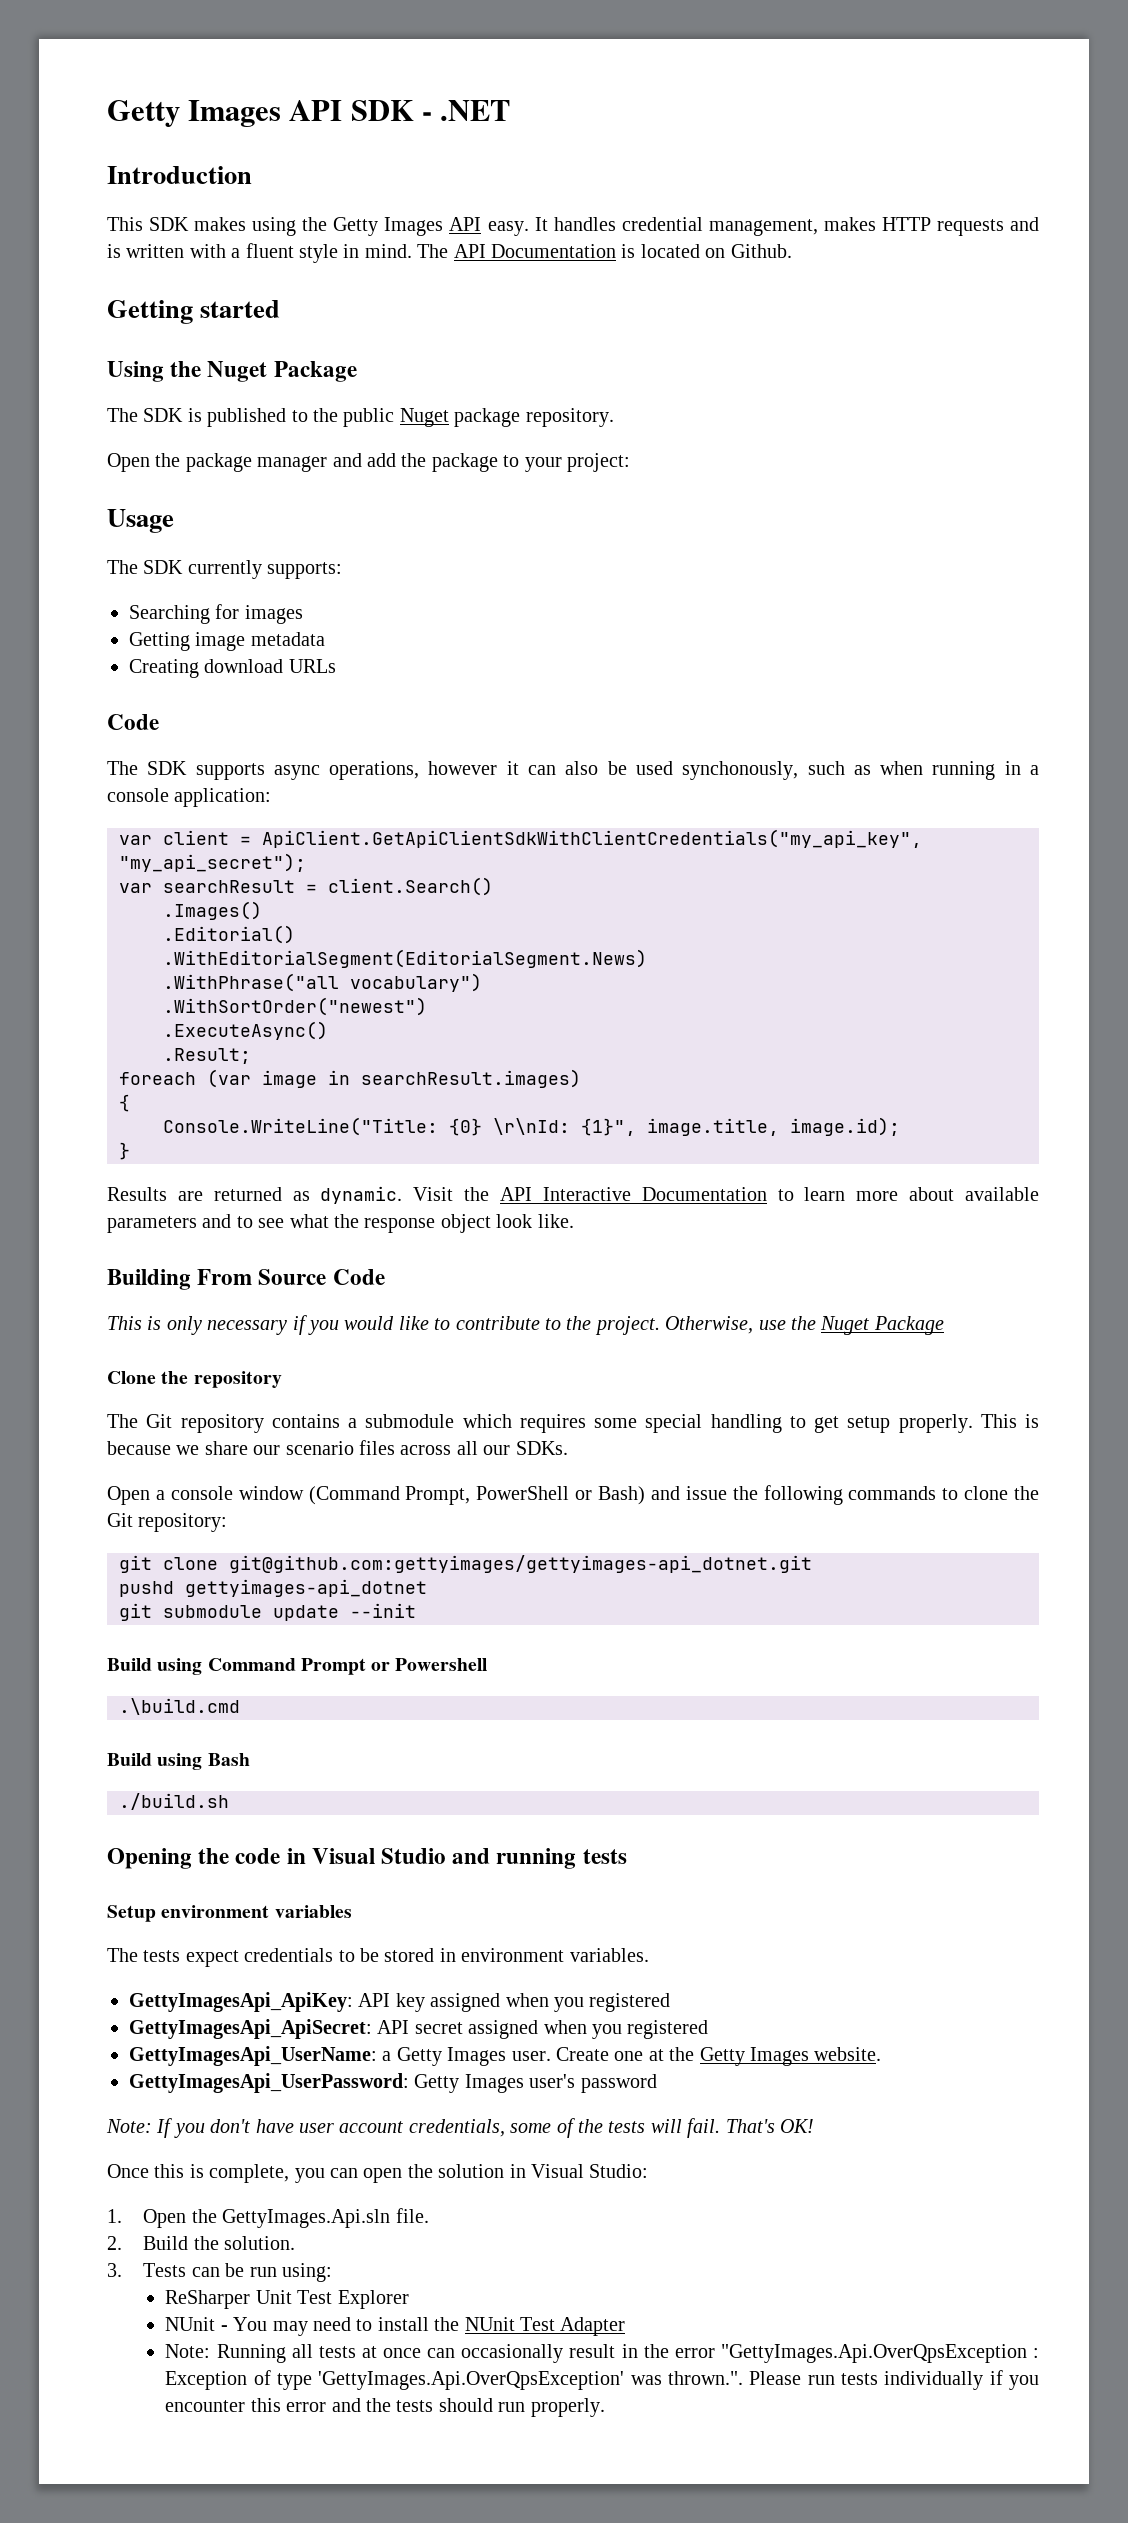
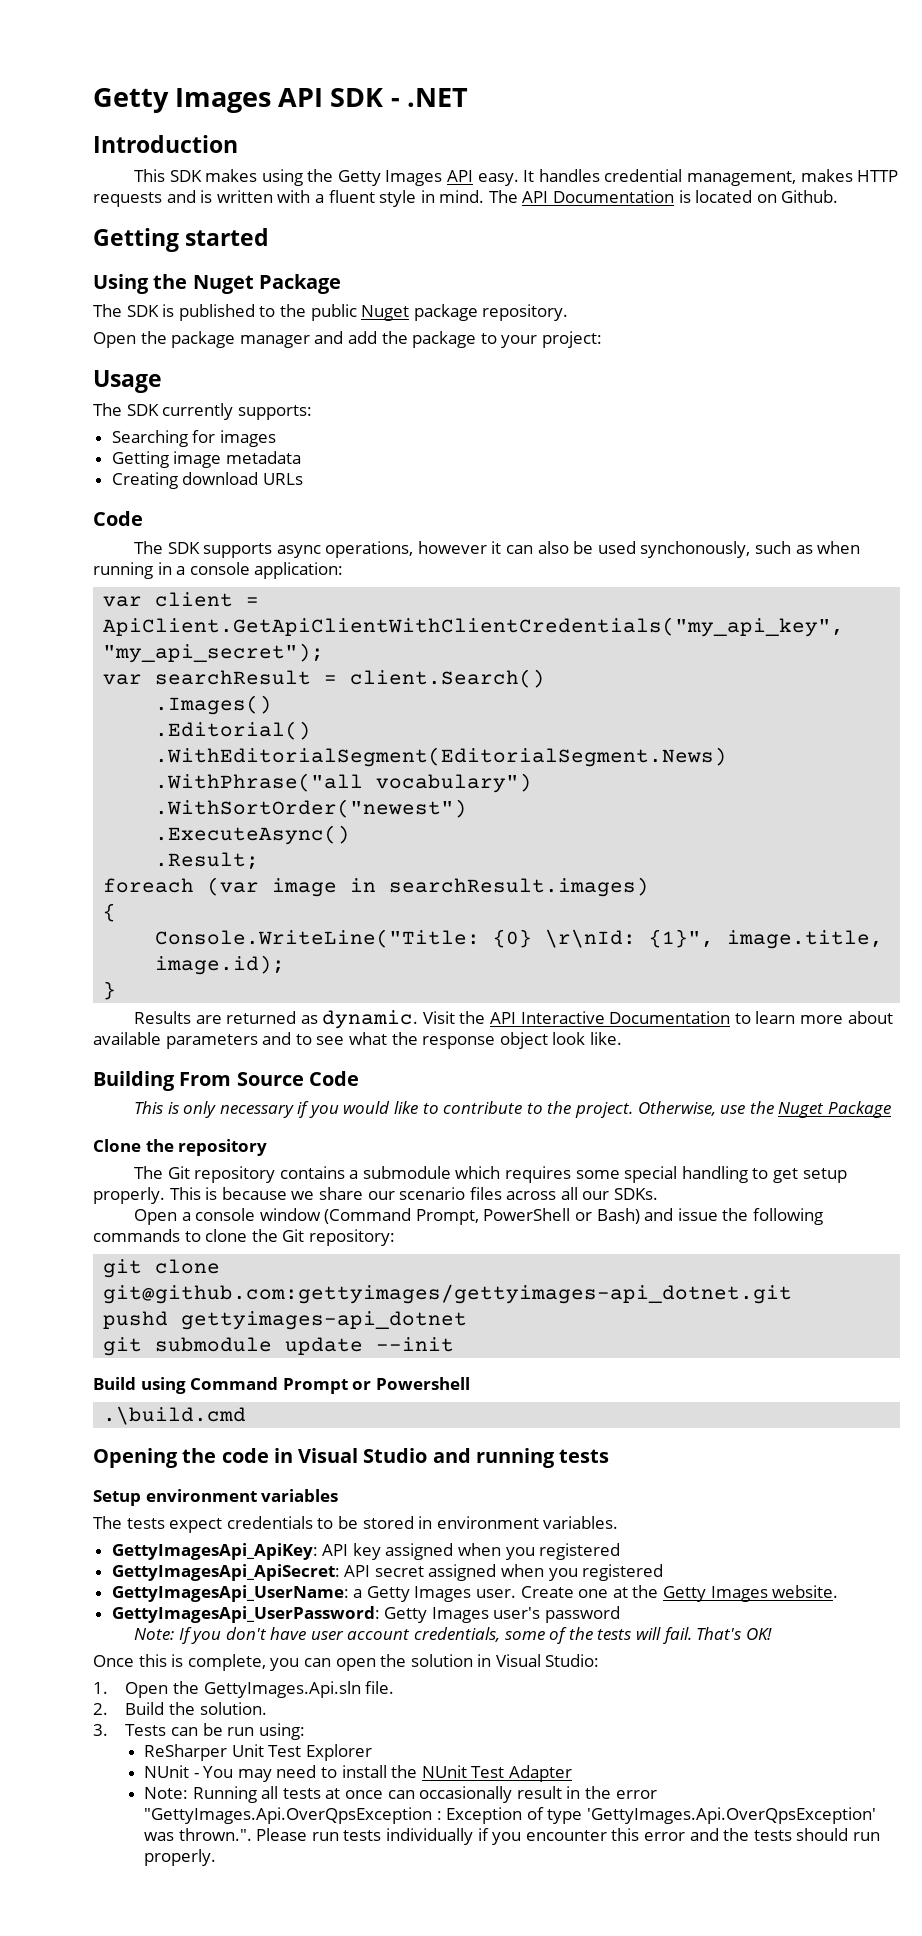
- var client = ApiClient.GetApiClientSdkWithClientCredentials("my_api_key", "my_api_secret");
+ var client = ApiClient.GetApiClientWithClientCredentials("my_api_key", "my_api_secret");
- Build using Bash
- ./build.sh

